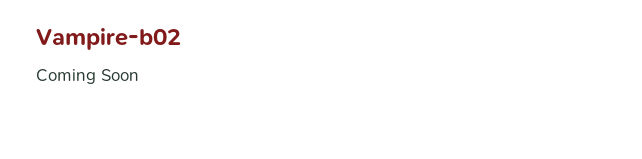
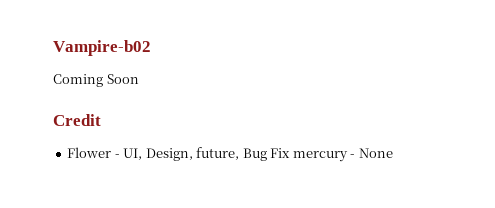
+ Credit
+ Flower - UI, Design, future, Bug Fix mercury - None

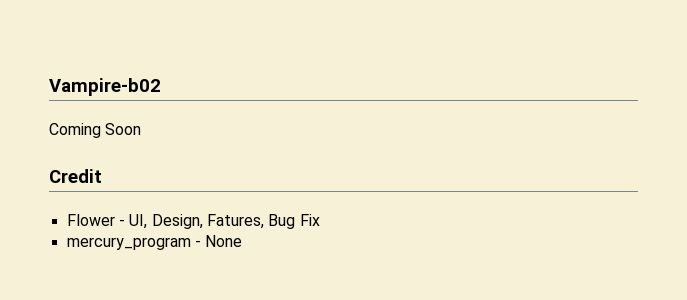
- Flower - UI, Design, future, Bug Fix mercury - None
+ Flower - UI, Design, Fatures, Bug Fix
+ mercury_program - None

